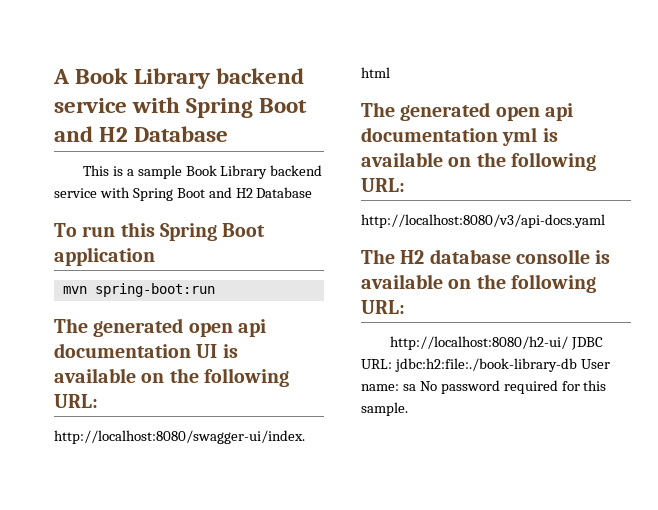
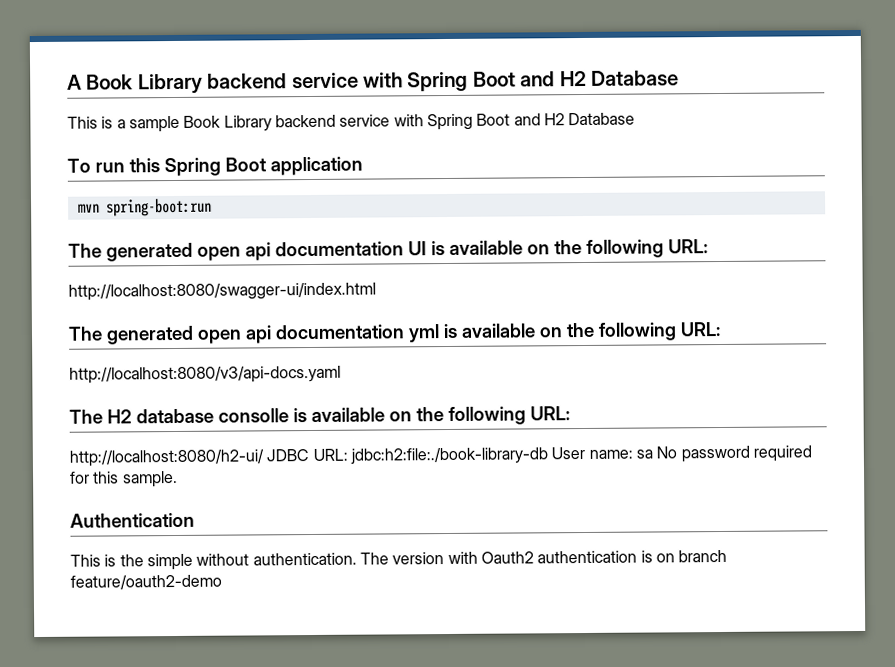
+ Authentication
+ This is the simple without authentication. The version with Oauth2 authentication is on branch feature/oauth2-demo

